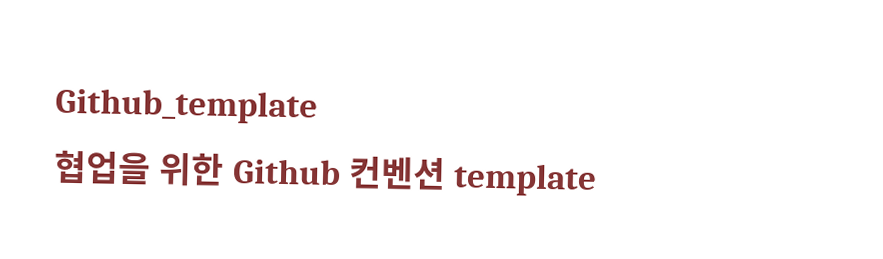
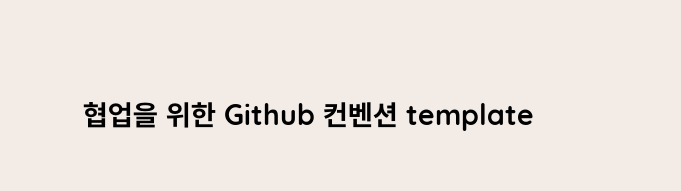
- Github_template

